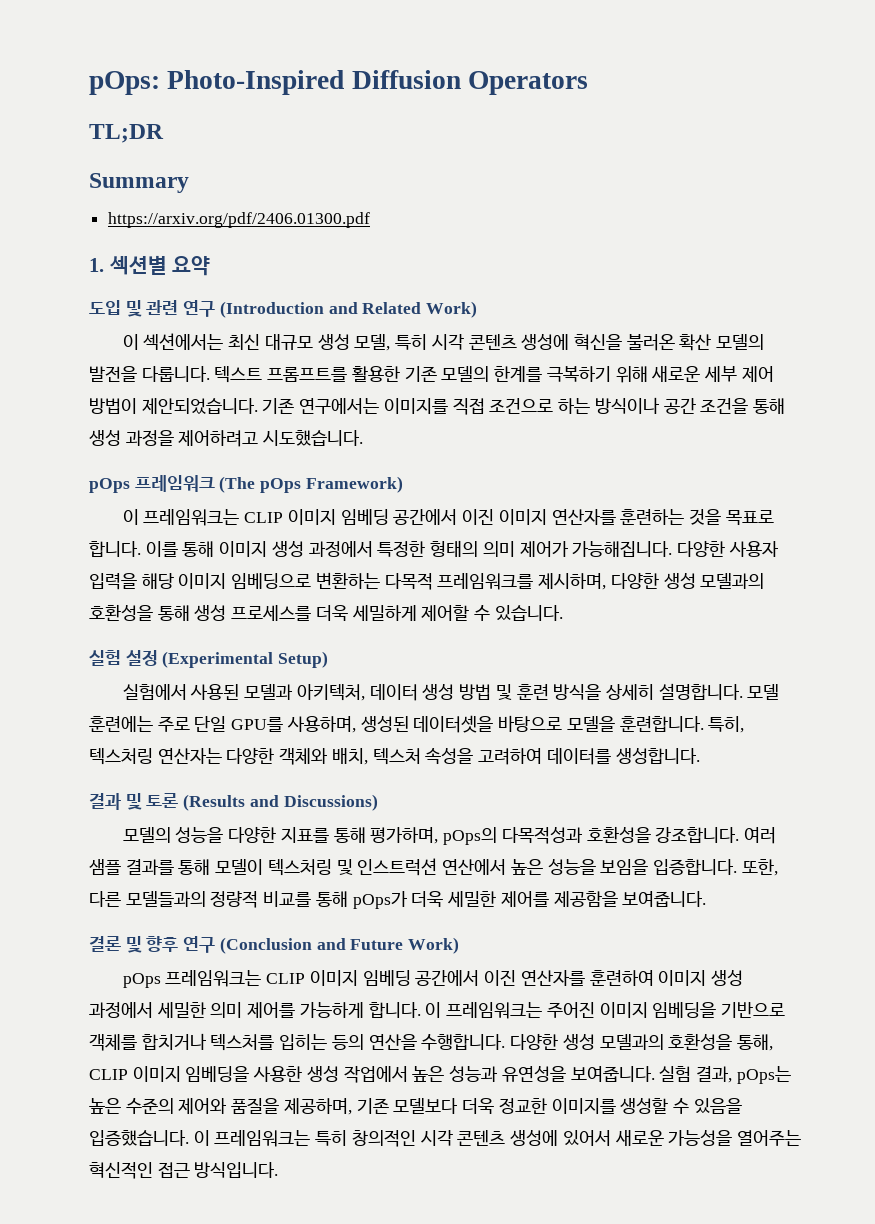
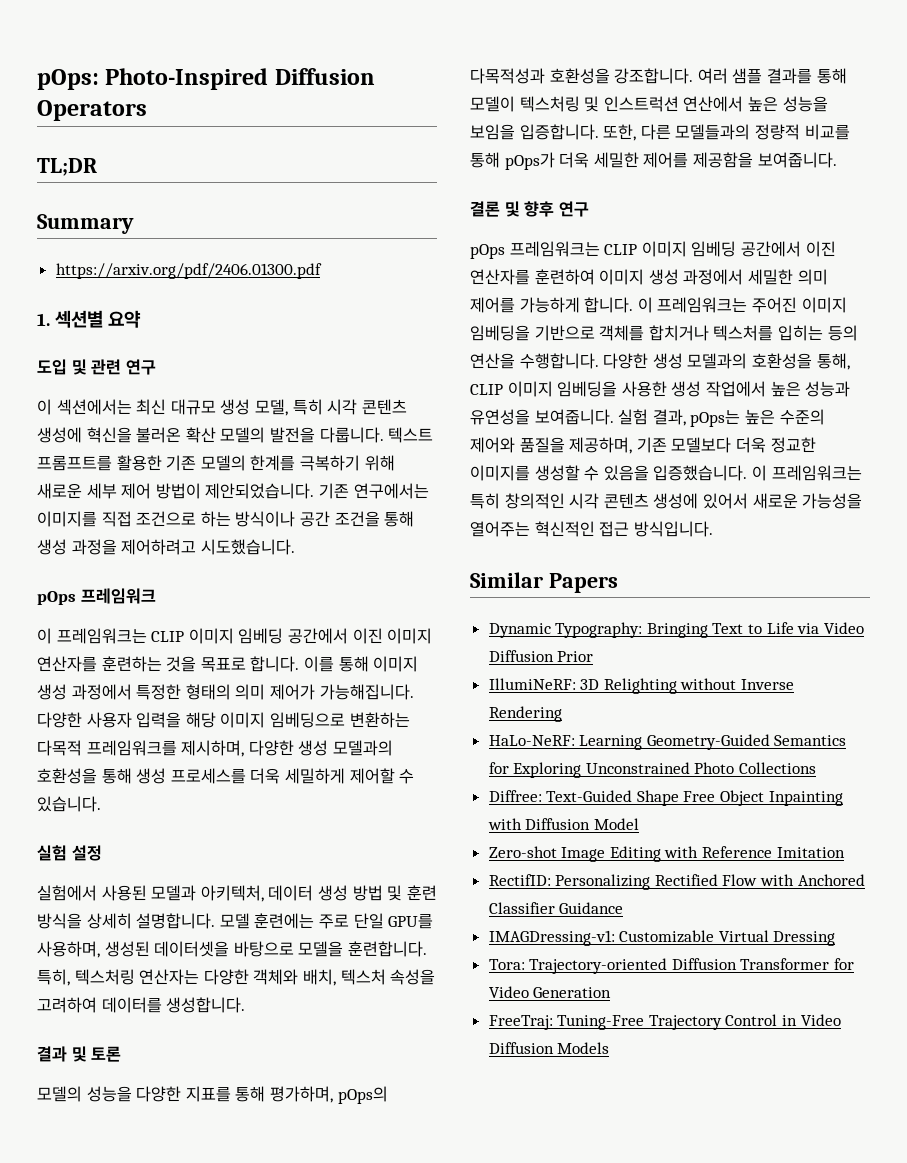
- 도입 및 관련 연구 (Introduction and Related Work)
+ 도입 및 관련 연구
- pOps 프레임워크 (The pOps Framework)
+ pOps 프레임워크
- 실험 설정 (Experimental Setup)
+ 실험 설정
- 결과 및 토론 (Results and Discussions)
+ 결과 및 토론
- 결론 및 향후 연구 (Conclusion and Future Work)
+ 결론 및 향후 연구
+ Similar Papers
+ Dynamic Typography: Bringing Text to Life via Video Diffusion Prior
+ IllumiNeRF: 3D Relighting without Inverse Rendering
+ HaLo-NeRF: Learning Geometry-Guided Semantics for Exploring Unconstrained Photo Collections
+ Diffree: Text-Guided Shape Free Object Inpainting with Diffusion Model
+ Zero-shot Image Editing with Reference Imitation
+ RectifID: Personalizing Rectified Flow with Anchored Classifier Guidance
+ IMAGDressing-v1: Customizable Virtual Dressing
+ Tora: Trajectory-oriented Diffusion Transformer for Video Generation
+ FreeTraj: Tuning-Free Trajectory Control in Video Diffusion Models

